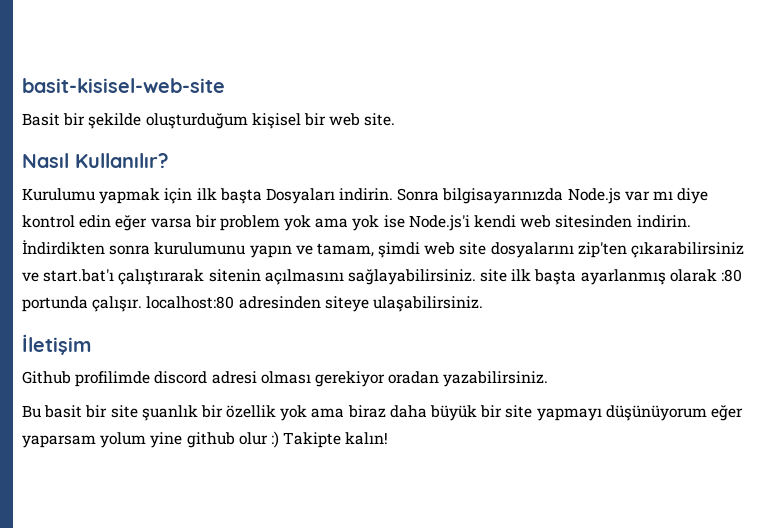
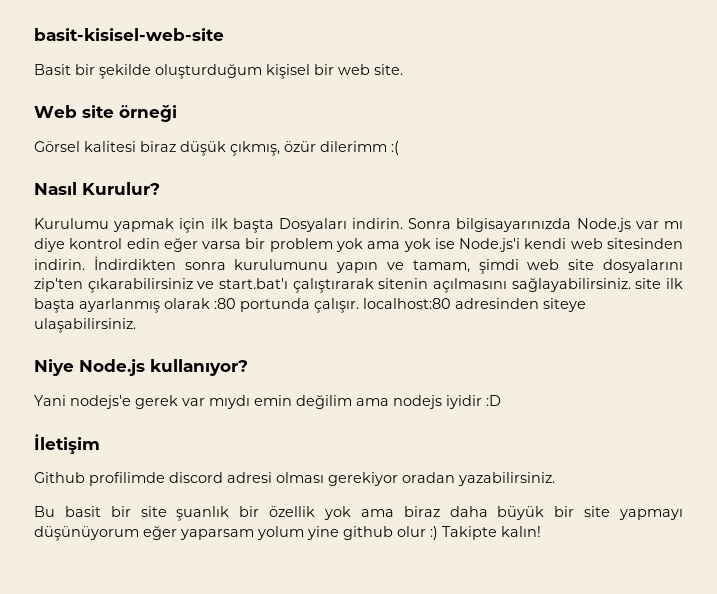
+ Web site örneği
+ Görsel kalitesi biraz düşük çıkmış, özür dilerimm :(
- Nasıl Kullanılır?
+ Nasıl Kurulur?
+ Niye Node.js kullanıyor?
+ Yani nodejs'e gerek var mıydı emin değilim ama nodejs iyidir :D

